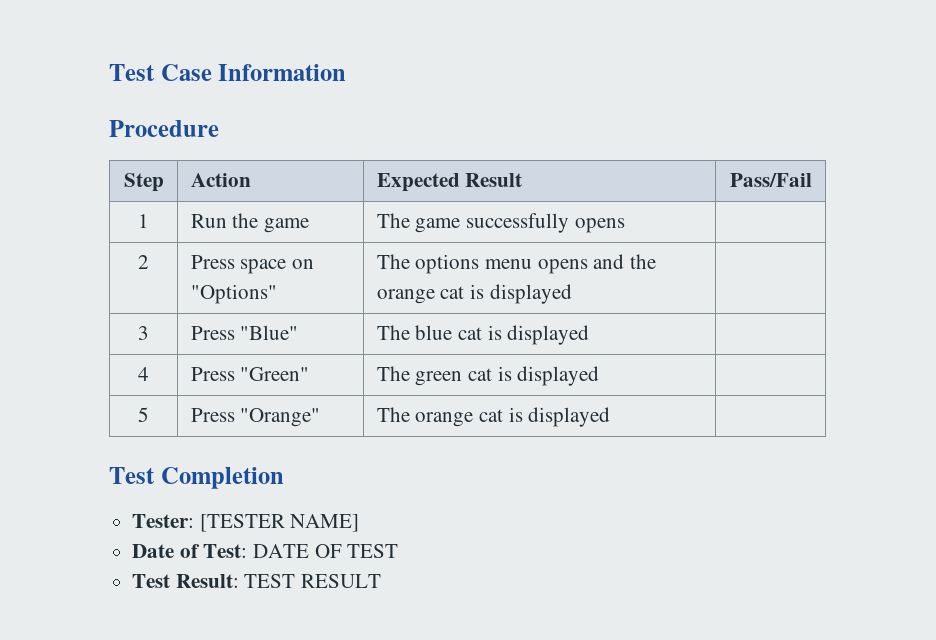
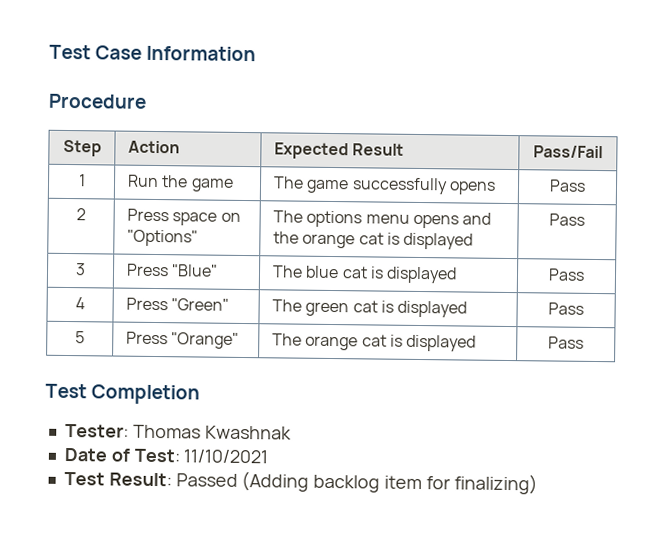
- 1 | Run the game | The game successfully opens |
+ 1 | Run the game | The game successfully opens | Pass
- 2 | Press space on "Options" | The options menu opens and the orange cat is displayed |
+ 2 | Press space on "Options" | The options menu opens and the orange cat is displayed | Pass
- 3 | Press "Blue" | The blue cat is displayed |
+ 3 | Press "Blue" | The blue cat is displayed | Pass
- 4 | Press "Green" | The green cat is displayed |
+ 4 | Press "Green" | The green cat is displayed | Pass
- 5 | Press "Orange" | The orange cat is displayed |
+ 5 | Press "Orange" | The orange cat is displayed | Pass
- Tester: [TESTER NAME]
+ Tester: Thomas Kwashnak
- Date of Test: DATE OF TEST
+ Date of Test: 11/10/2021
- Test Result: TEST RESULT
+ Test Result: Passed (Adding backlog item for finalizing)

